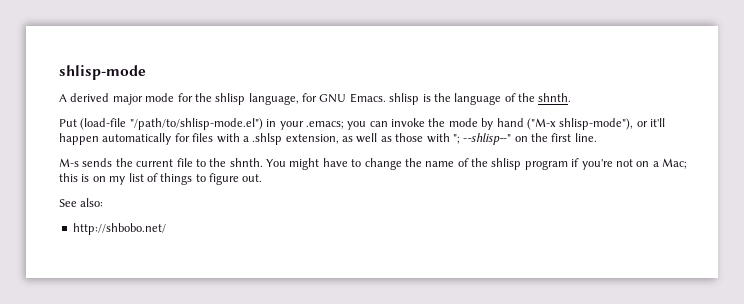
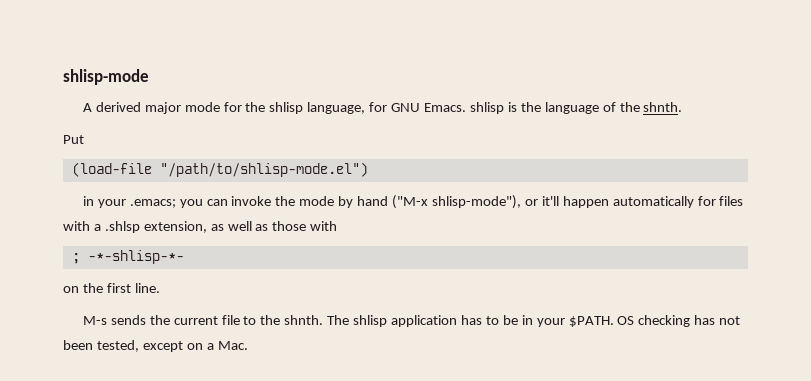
- Put (load-file "/path/to/shlisp-mode.el") in your .emacs; you can invoke the mode by hand ("M-x shlisp-mode"), or it'll happen automatically for files with a .shlsp extension, as well as those with "; --shlisp--" on the first line.
+ Put
+ (load-file "/path/to/shlisp-mode.el")
+ in your .emacs; you can invoke the mode by hand ("M-x shlisp-mode"), or it'll happen automatically for files with a .shlsp extension, as well as those with
+ ; -*-shlisp-*-
+ on the first line.
- You might have to change the name of the shlisp program if you're not on a Mac; this is on my list of things to figure out.
- See also:
- http://shbobo.net/
+ The shlisp application has to be in your $PATH. OS checking has not been tested, except on a Mac.

